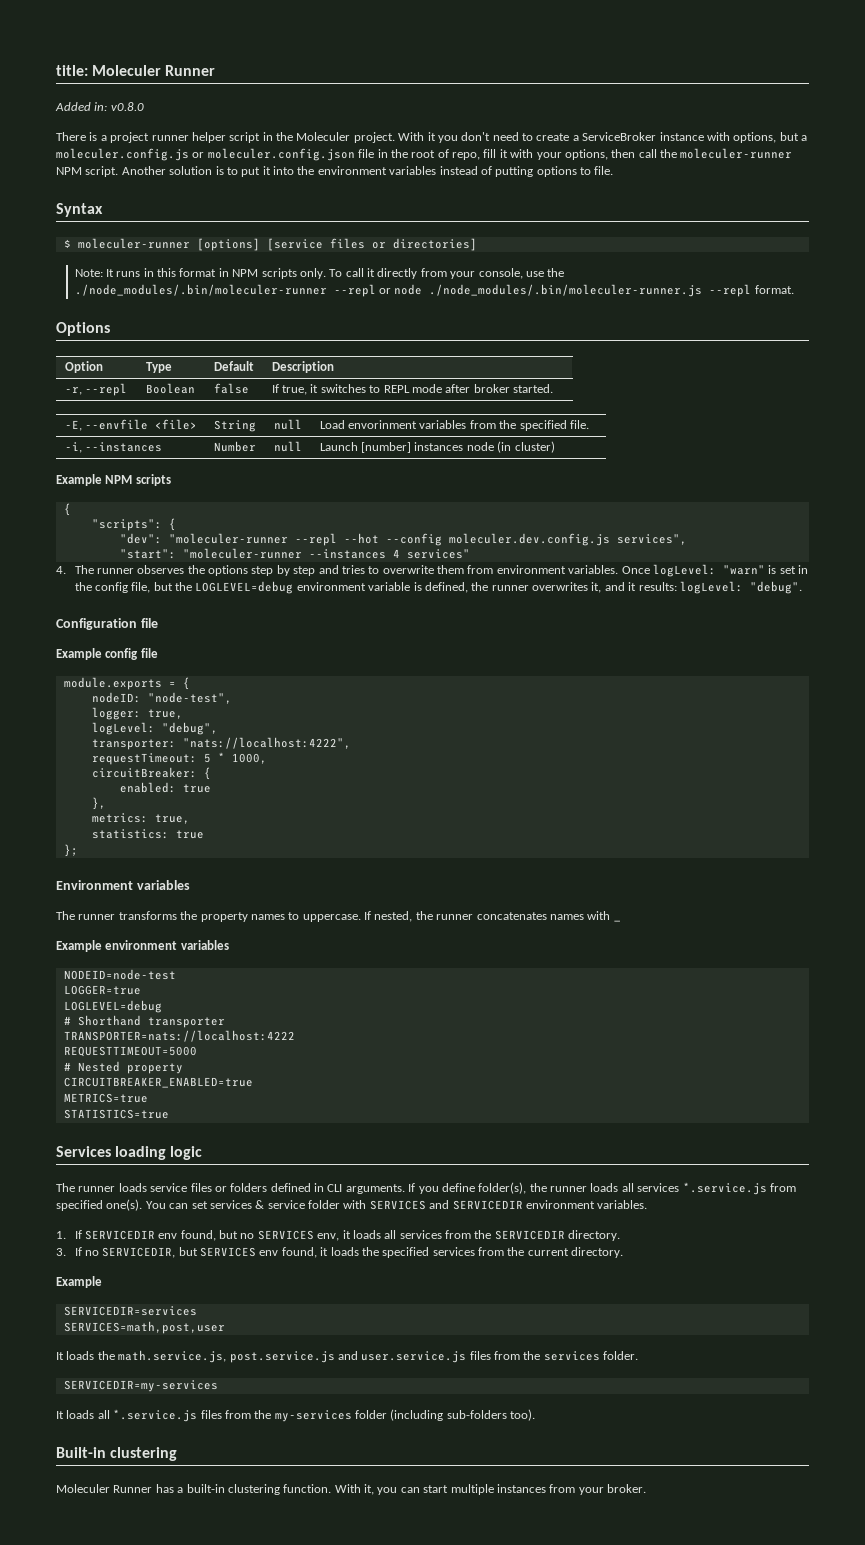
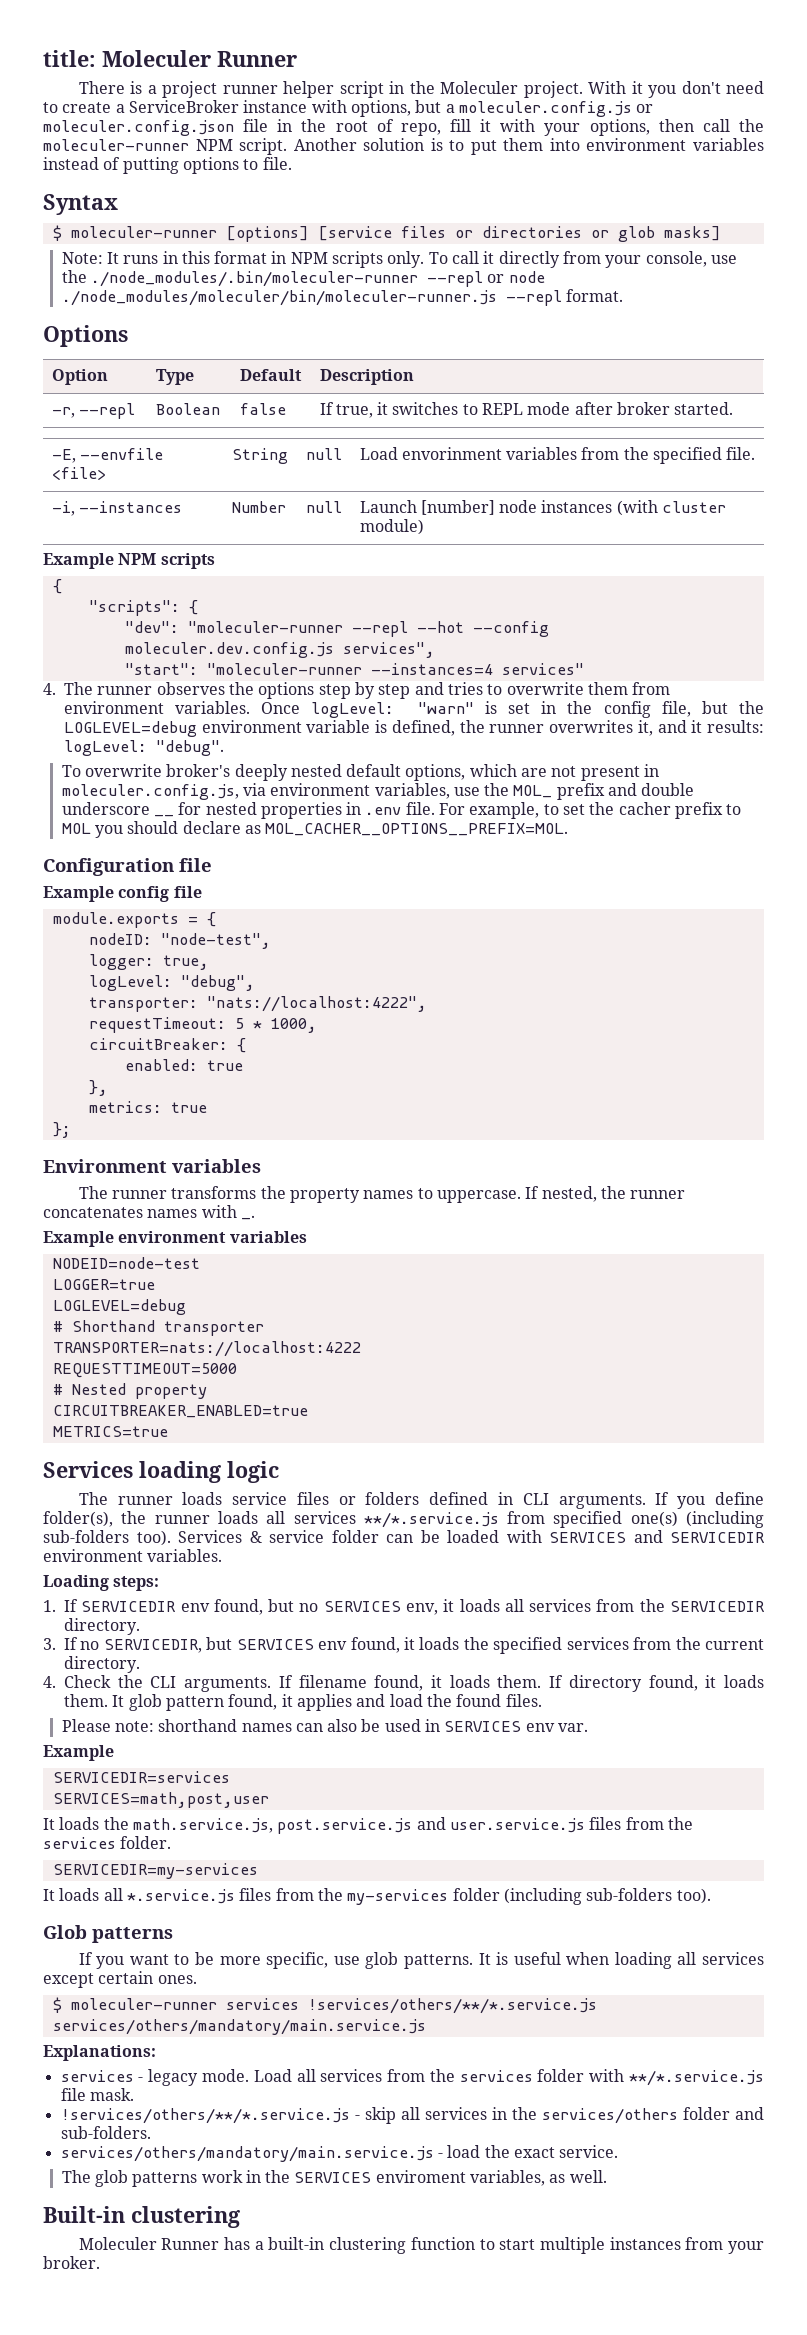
- Added in: v0.8.0
- Another solution is to put it into the environment variables instead of putting options to file.
+ Another solution is to put them into environment variables instead of putting options to file.
- $ moleculer-runner [options] [service files or directories]
+ $ moleculer-runner [options] [service files or directories or glob masks]
- To call it directly from your console, use the ./node_modules/.bin/moleculer-runner --repl or node ./node_modules/.bin/moleculer-runner.js --repl format.
+ To call it directly from your console, use the ./node_modules/.bin/moleculer-runner --repl or node ./node_modules/moleculer/bin/moleculer-runner.js --repl format.
- -i, --instances | Number | null | Launch [number] instances node (in cluster)
+ -i, --instances | Number | null | Launch [number] node instances (with cluster module)
- "start": "moleculer-runner --instances 4 services"
+ "start": "moleculer-runner --instances=4 services"
+ To overwrite broker's deeply nested default options, which are not present in moleculer.config.js, via environment variables, use the MOL_ prefix and double underscore __ for nested properties in .env file. For example, to set the cacher prefix to MOL you should declare as MOL_CACHER__OPTIONS__PREFIX=MOL.
- metrics: true,
- statistics: true
+ metrics: true
- If nested, the runner concatenates names with _
+ If nested, the runner concatenates names with _.
- STATISTICS=true
- If you define folder(s), the runner loads all services *.service.js from specified one(s). You can set services & service folder with SERVICES and SERVICEDIR environment variables.
+ If you define folder(s), the runner loads all services **/*.service.js from specified one(s) (including sub-folders too). Services & service folder can be loaded with SERVICES and SERVICEDIR environment variables.
+ Loading steps:
+ 4. Check the CLI arguments. If filename found, it loads them. If directory found, it loads them. It glob pattern found, it applies and load the found files.
+ Please note: shorthand names can also be used in SERVICES env var.
+ Glob patterns
+ If you want to be more specific, use glob patterns. It is useful when loading all services except certain ones.
+ $ moleculer-runner services !services/others/**/*.service.js services/others/mandatory/main.service.js
+ Explanations:
+ services - legacy mode. Load all services from the services folder with **/*.service.js file mask.
+ !services/others/**/*.service.js - skip all services in the services/others folder and sub-folders.
+ services/others/mandatory/main.service.js - load the exact service.
+ The glob patterns work in the SERVICES enviroment variables, as well.
- Moleculer Runner has a built-in clustering function. With it, you can start multiple instances from your broker.
+ Moleculer Runner has a built-in clustering function to start multiple instances from your broker.

